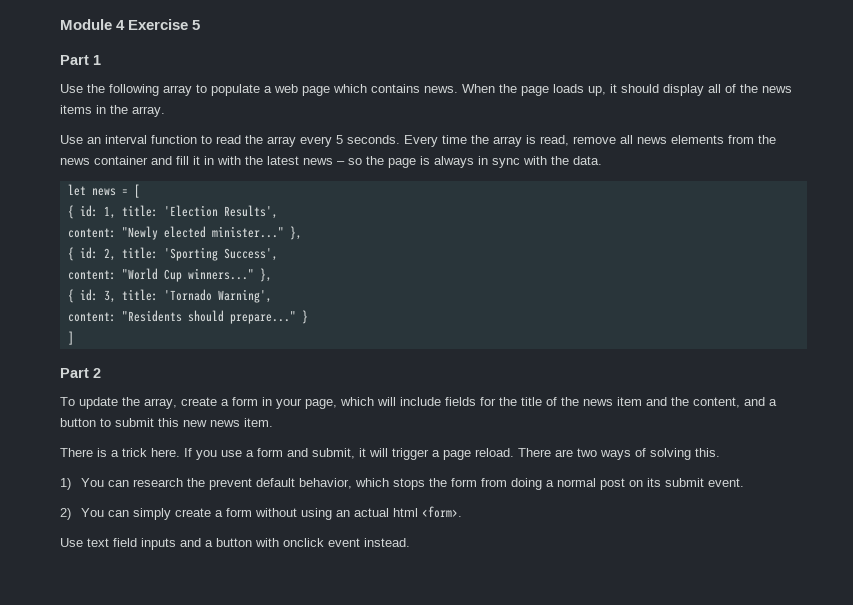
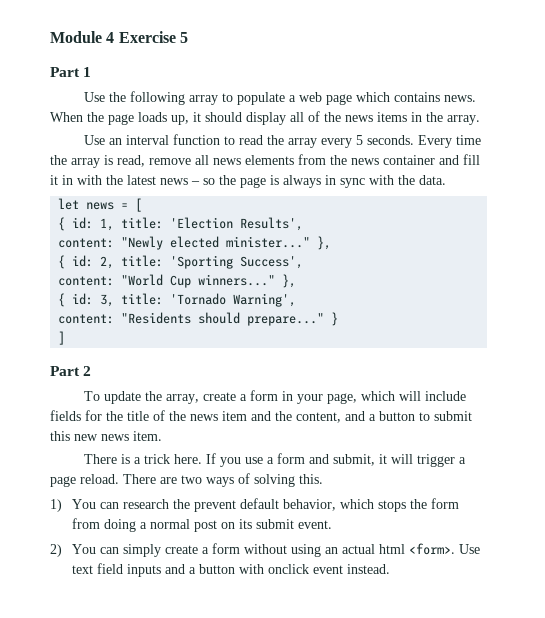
- 2) You can simply create a form without using an actual html <form>.
- Use text field inputs and a button with onclick event instead.
+ 2) You can simply create a form without using an actual html <form>. Use text field inputs and a button with onclick event instead.

